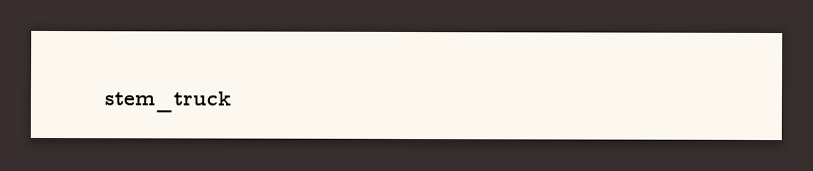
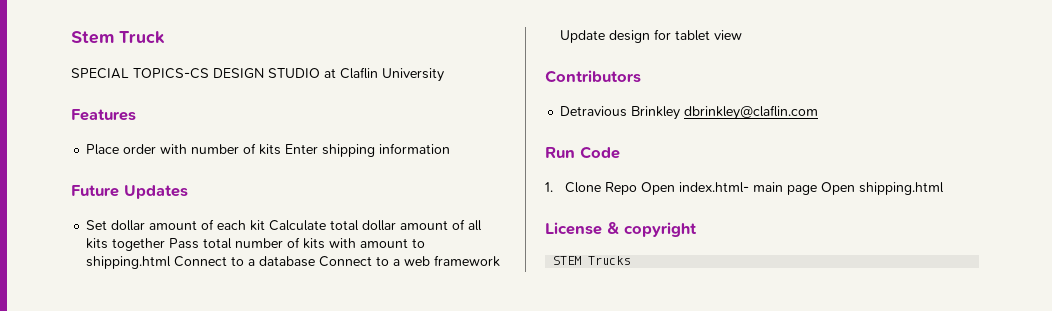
- stem_truck
+ Stem Truck
+ SPECIAL TOPICS-CS DESIGN STUDIO at Claflin University
+ Features
+ Place order with number of kits Enter shipping information
+ Future Updates
+ Set dollar amount of each kit Calculate total dollar amount of all kits together Pass total number of kits with amount to shipping.html Connect to a database Connect to a web framework Update design for tablet view
+ Contributors
+ Detravious Brinkley dbrinkley@claflin.com
+ Run Code
+ 1. Clone Repo Open index.html- main page Open shipping.html
+ License & copyright
+ STEM Trucks

